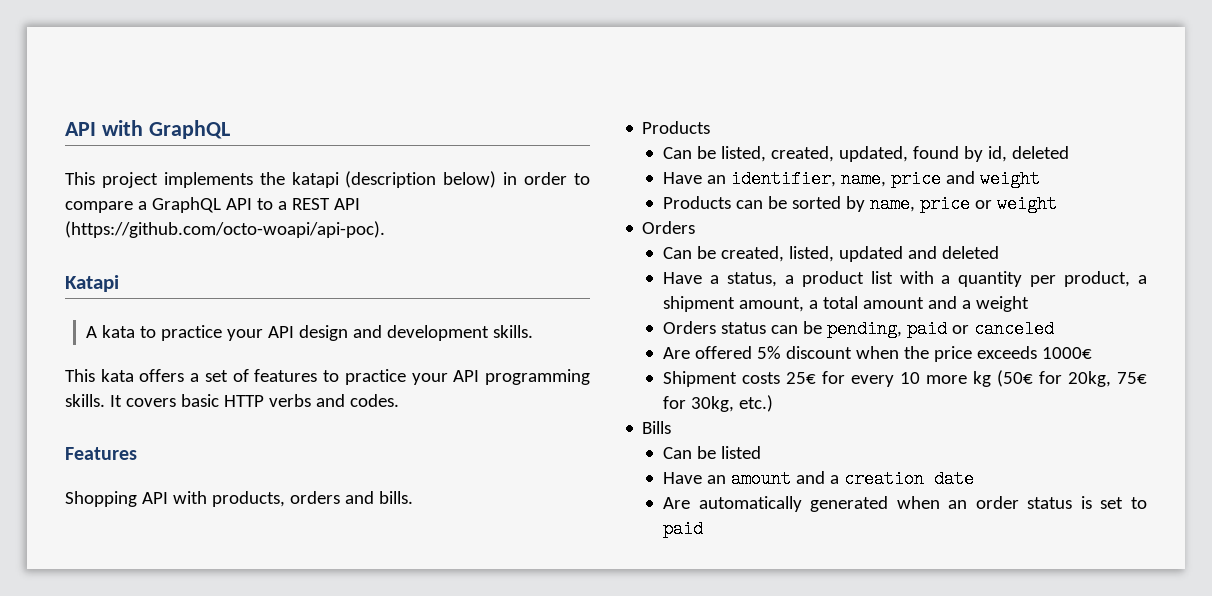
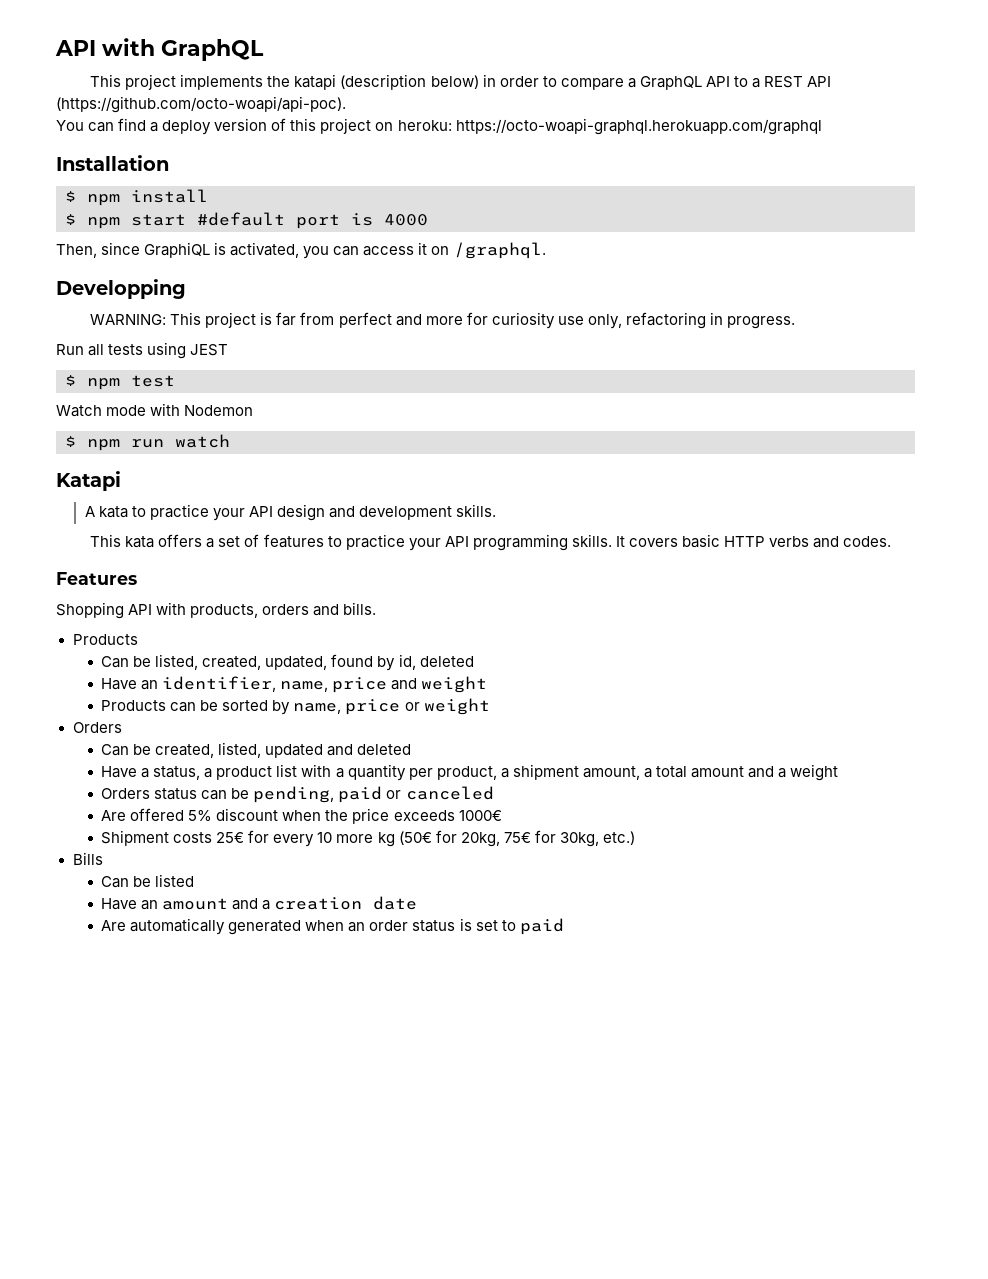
+ You can find a deploy version of this project on heroku: https://octo-woapi-graphql.herokuapp.com/graphql
+ Installation
+ $ npm install
+ $ npm start #default port is 4000
+ Then, since GraphiQL is activated, you can access it on /graphql.
+ Developping
+ WARNING: This project is far from perfect and more for curiosity use only, refactoring in progress.
+ Run all tests using JEST
+ $ npm test
+ Watch mode with Nodemon
+ $ npm run watch

